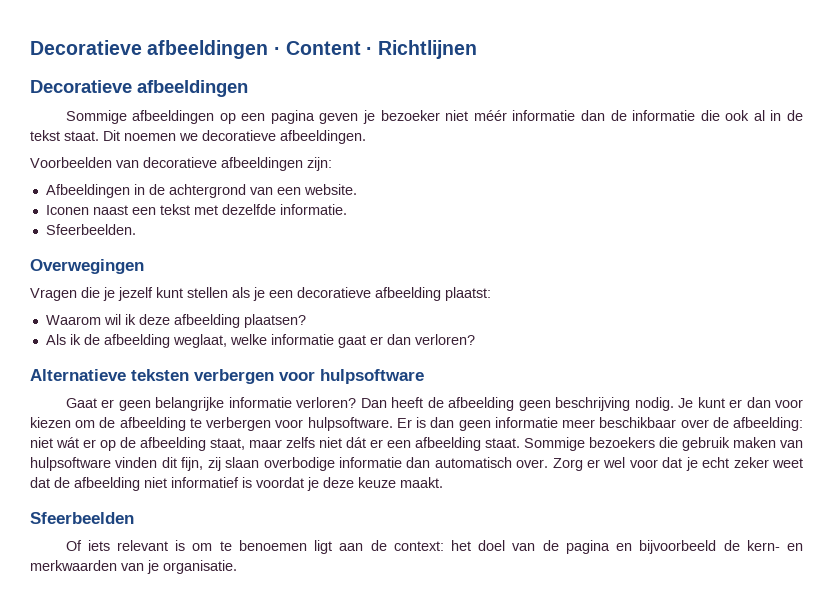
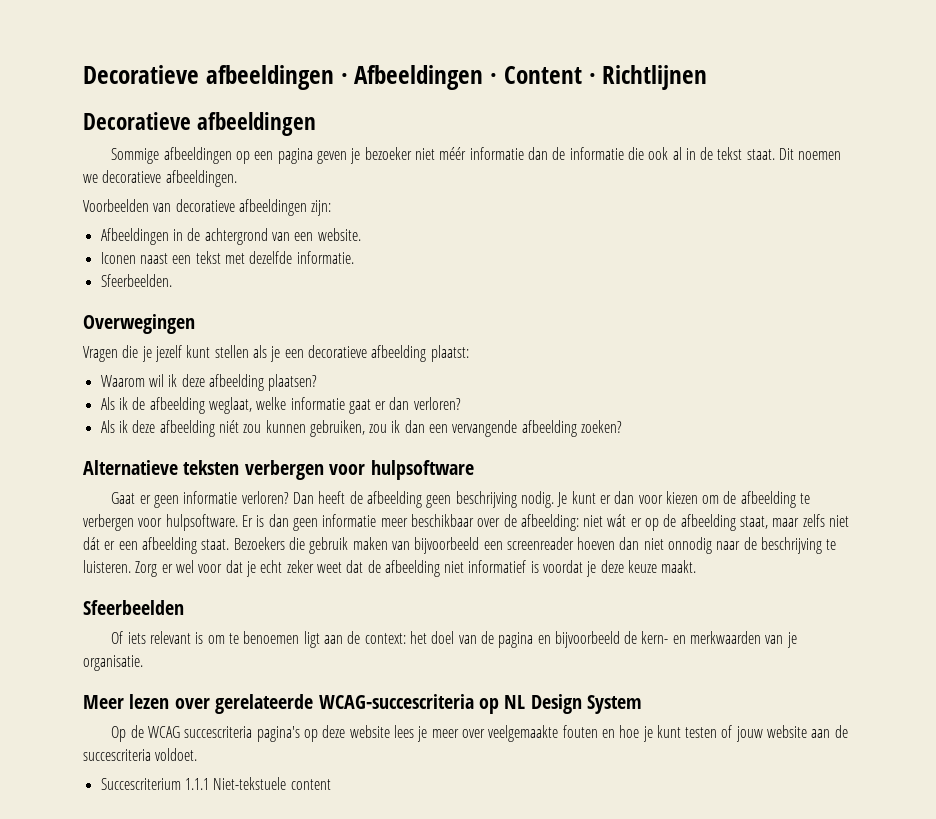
- Decoratieve afbeeldingen · Content · Richtlijnen
+ Decoratieve afbeeldingen · Afbeeldingen · Content · Richtlijnen
+ Als ik deze afbeelding niét zou kunnen gebruiken, zou ik dan een vervangende afbeelding zoeken?
- Gaat er geen belangrijke informatie verloren?
+ Gaat er geen informatie verloren?
- Sommige bezoekers die gebruik maken van hulpsoftware vinden dit fijn, zij slaan overbodige informatie dan automatisch over.
+ Bezoekers die gebruik maken van bijvoorbeeld een screenreader hoeven dan niet onnodig naar de beschrijving te luisteren.
+ Meer lezen over gerelateerde WCAG-succescriteria op NL Design System
+ Op de WCAG succescriteria pagina's op deze website lees je meer over veelgemaakte fouten en hoe je kunt testen of jouw website aan de succescriteria voldoet.
+ Succescriterium 1.1.1 Niet-tekstuele content

